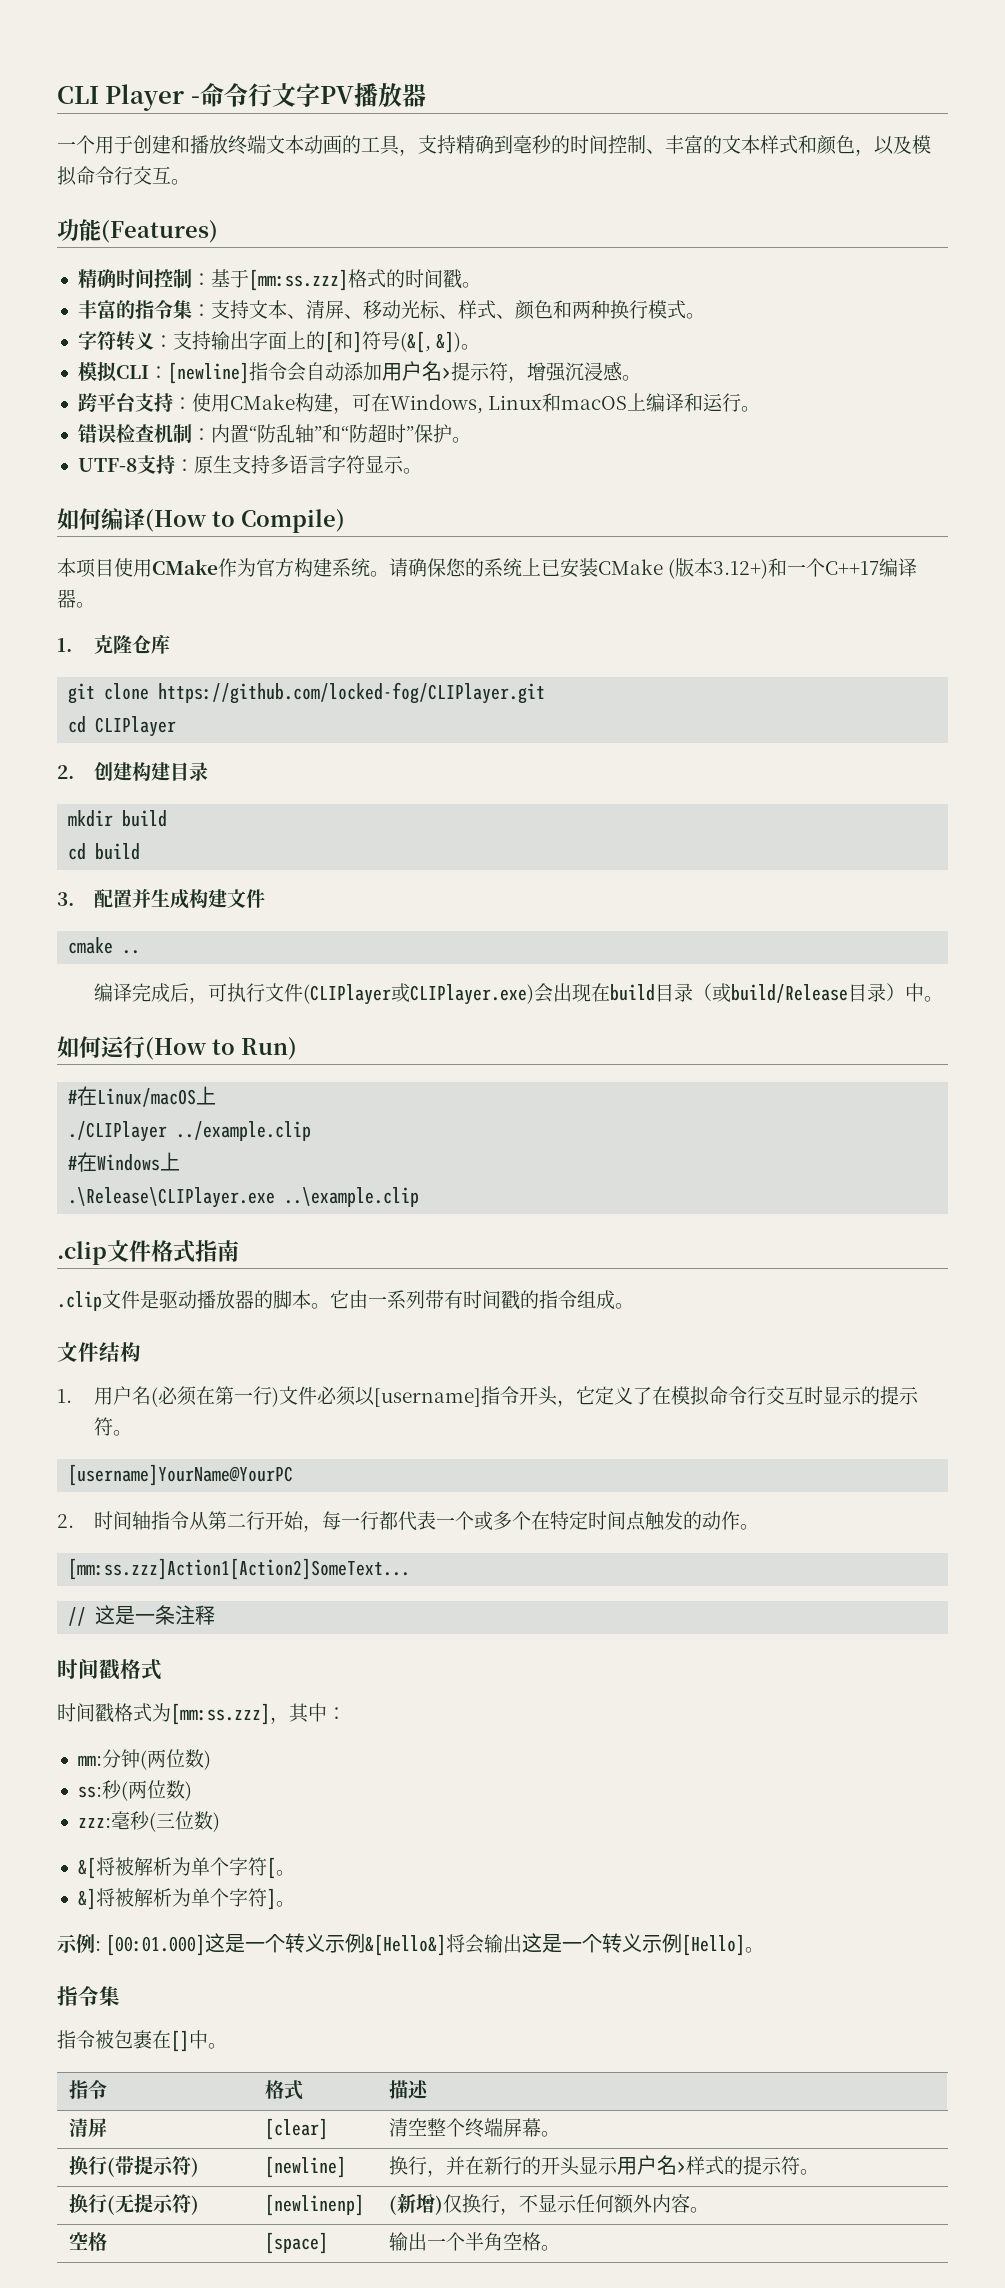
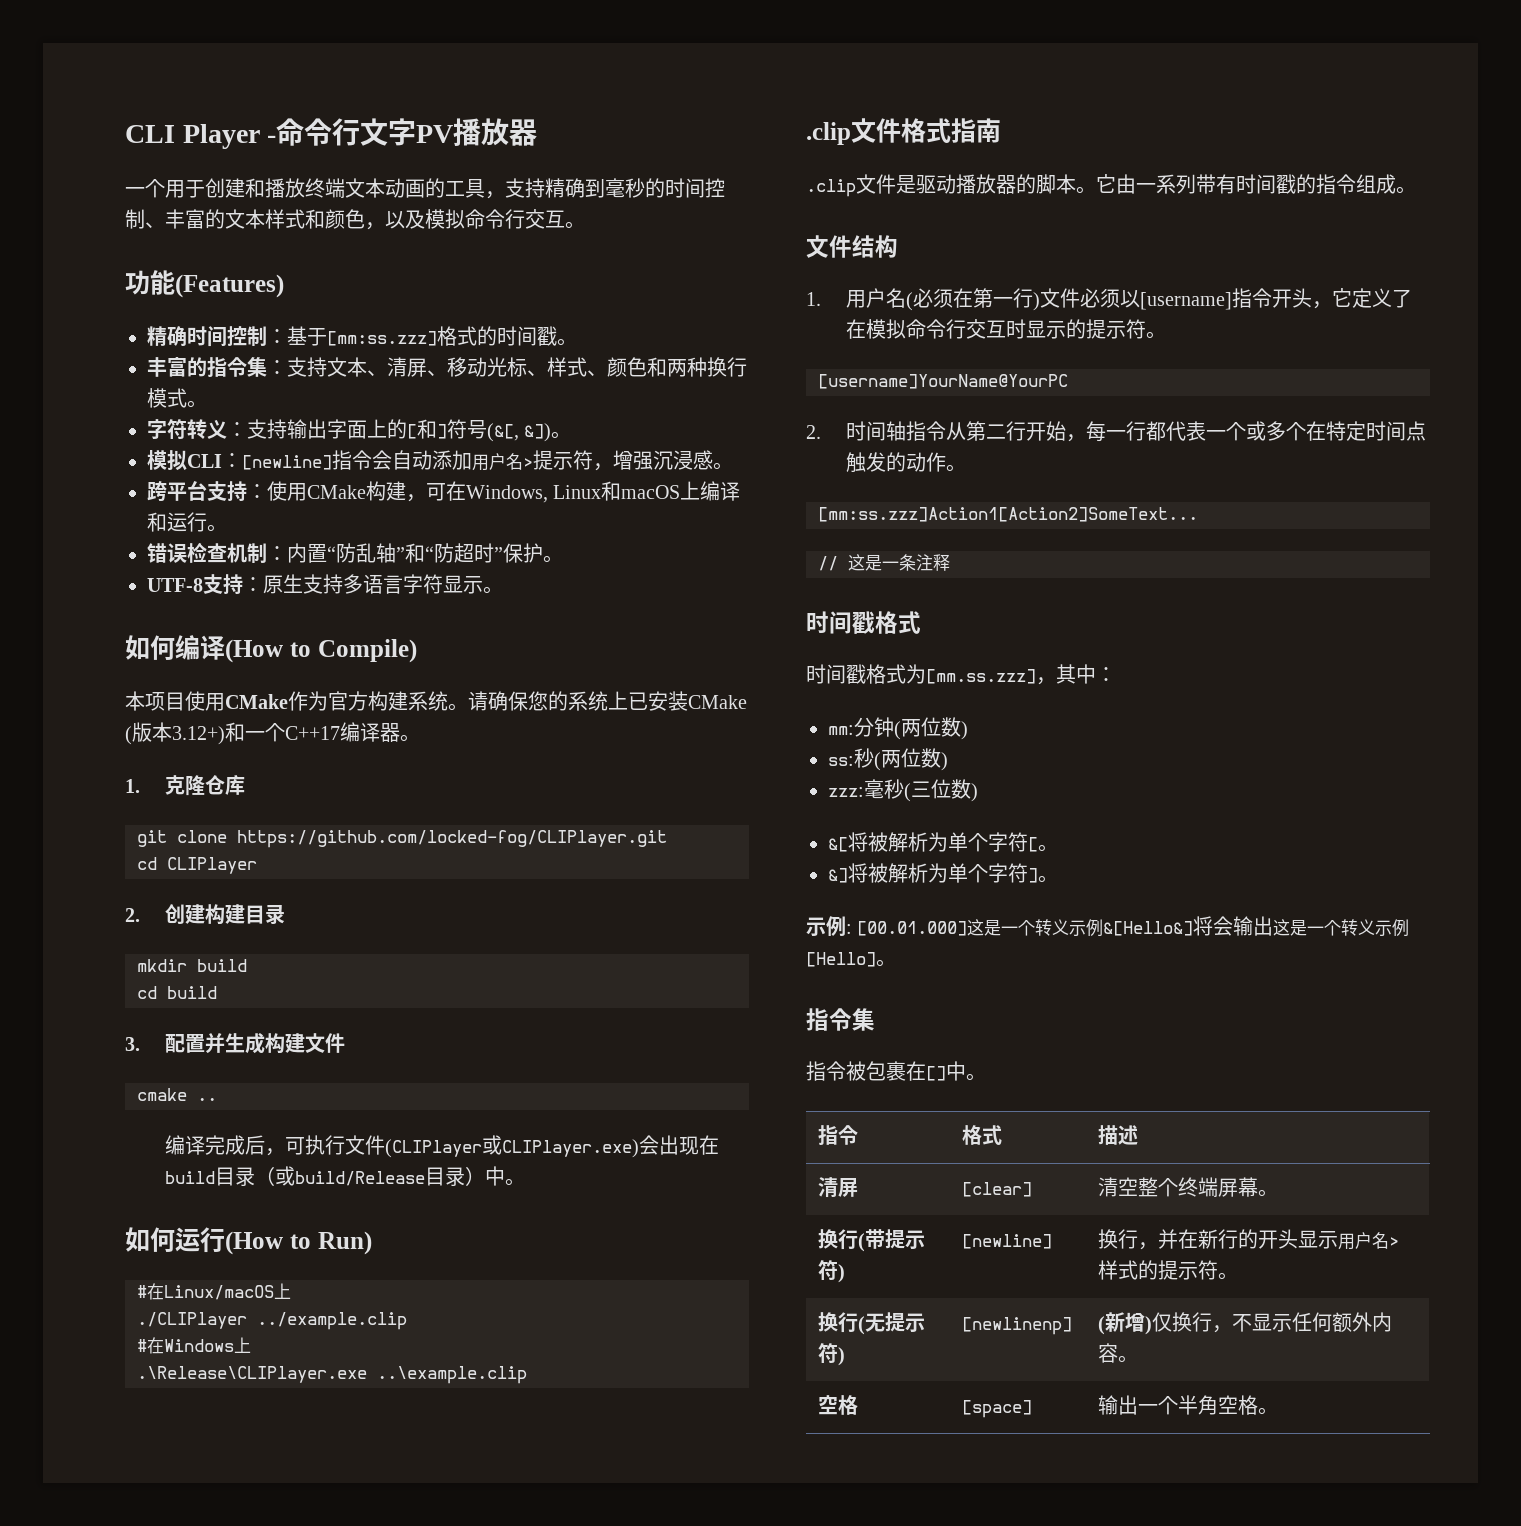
- 时间戳格式为[mm:ss.zzz]，其中：
+ 时间戳格式为[mm.ss.zzz]，其中：
- 示例: [00:01.000]这是一个转义示例&[Hello&]将会输出这是一个转义示例[Hello]。
+ 示例: [00.01.000]这是一个转义示例&[Hello&]将会输出这是一个转义示例[Hello]。

